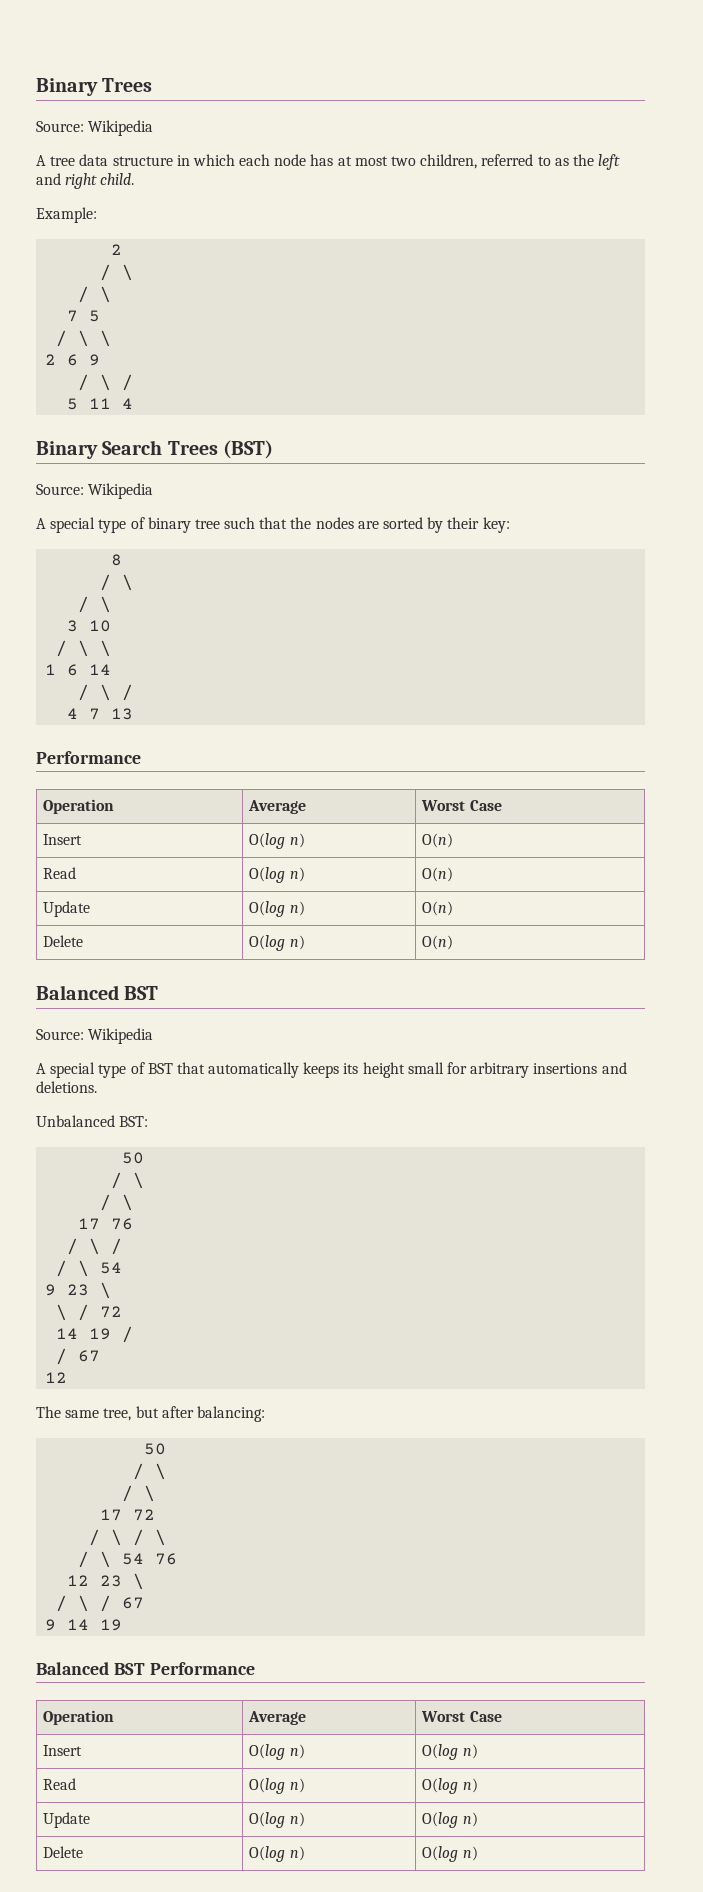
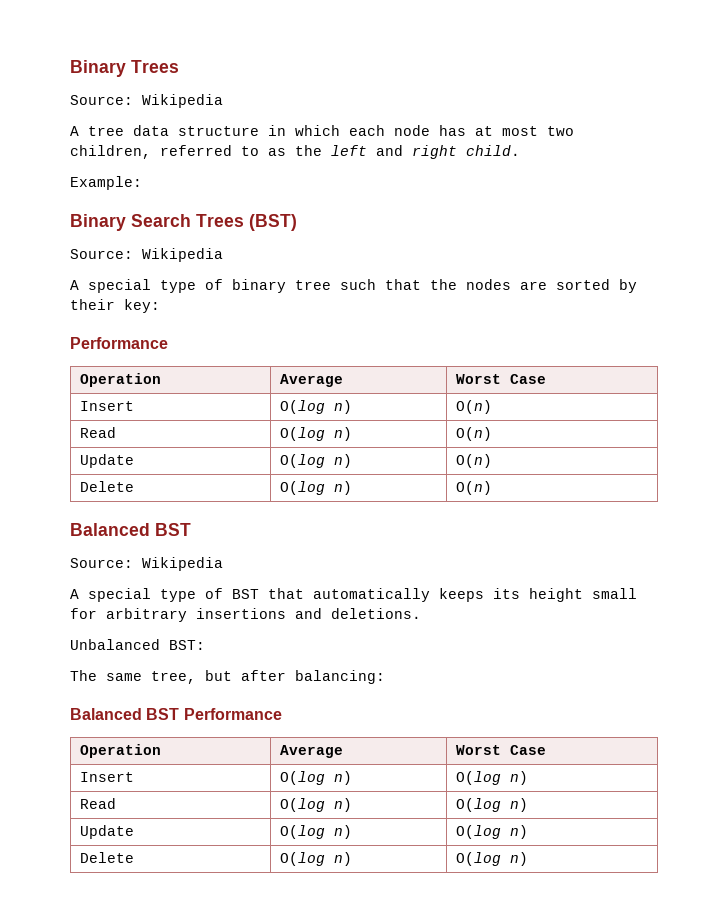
  Example:
- 2
- / \
- / \
- 7 5
- / \ \
- 2 6 9
- / \ /
- 5 11 4
- 8
- / \
- / \
- 3 10
- / \ \
- 1 6 14
- / \ /
- 4 7 13
  Unbalanced BST:
- 50
- / \
- / \
- 17 76
- / \ /
- / \ 54
- 9 23 \
- \ / 72
- 14 19 /
- / 67
- 12
  The same tree, but after balancing:
- 50
- / \
- / \
- 17 72
- / \ / \
- / \ 54 76
- 12 23 \
- / \ / 67
- 9 14 19

